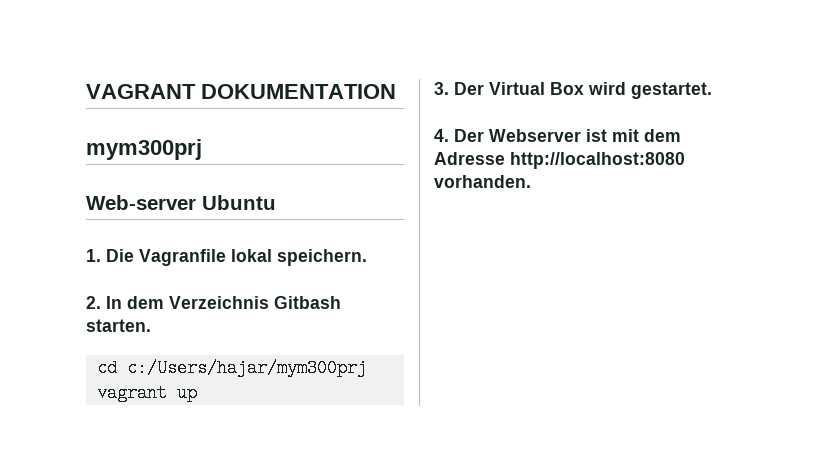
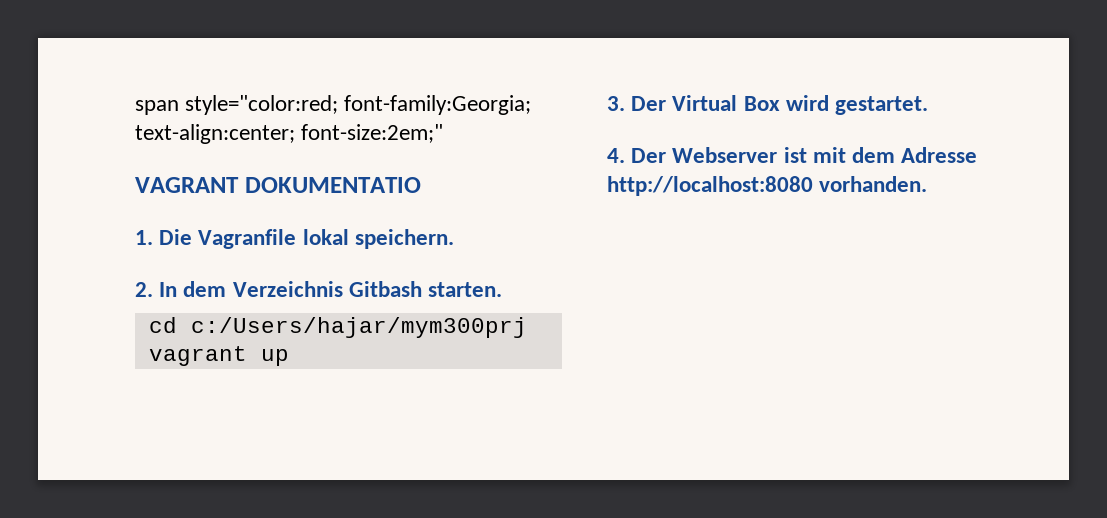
- VAGRANT DOKUMENTATION
- mym300prj
- Web-server Ubuntu
+ span style="color:red; font-family:Georgia; text-align:center; font-size:2em;"
+ VAGRANT DOKUMENTATIO

